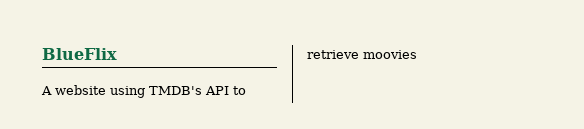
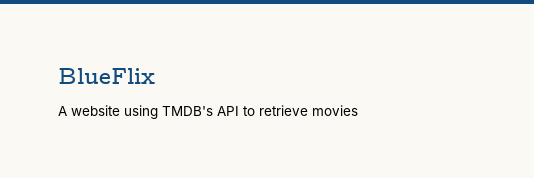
- A website using TMDB's API to retrieve moovies
+ A website using TMDB's API to retrieve movies

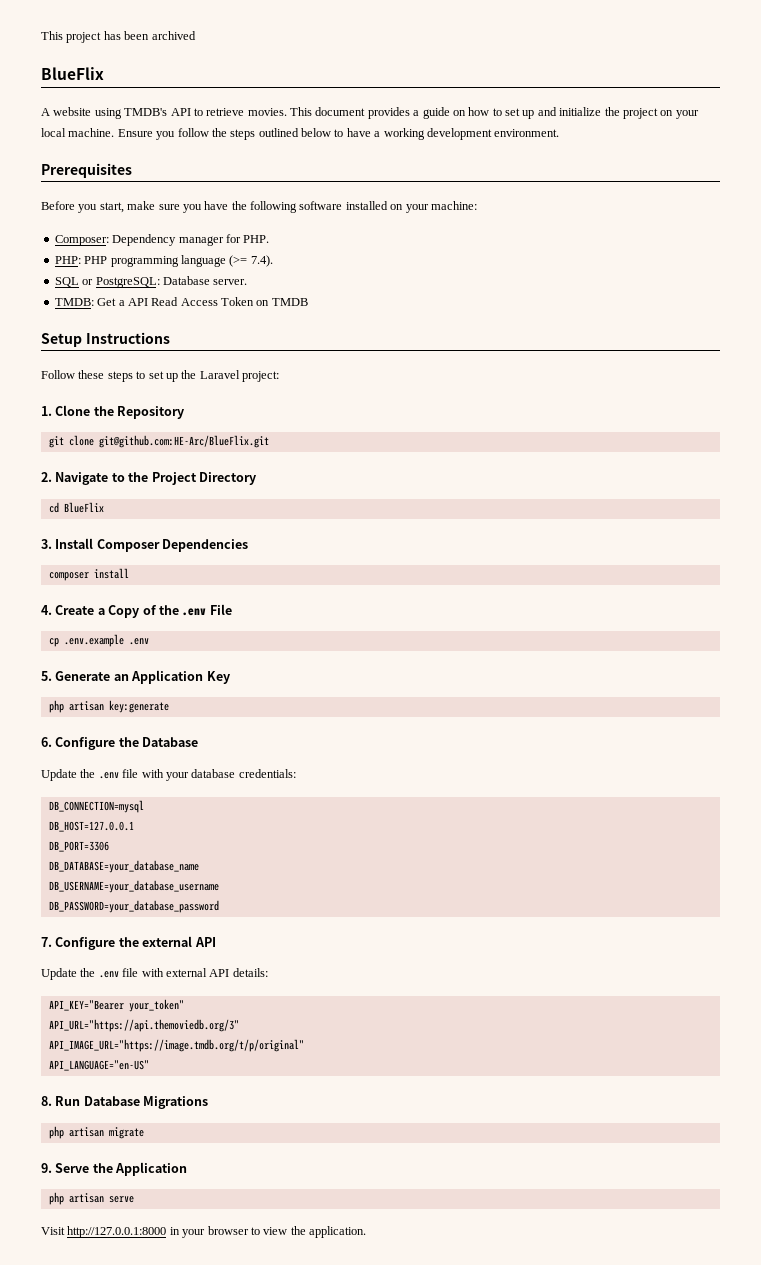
+ This project has been archived
- A website using TMDB's API to retrieve movies
+ A website using TMDB's API to retrieve movies. This document provides a guide on how to set up and initialize the project on your local machine. Ensure you follow the steps outlined below to have a working development environment.
+ Prerequisites
+ Before you start, make sure you have the following software installed on your machine:
+ Composer: Dependency manager for PHP.
+ PHP: PHP programming language (>= 7.4).
+ SQL or PostgreSQL: Database server.
+ TMDB: Get a API Read Access Token on TMDB
+ Setup Instructions
+ Follow these steps to set up the Laravel project:
+ 1. Clone the Repository
+ git clone git@github.com:HE-Arc/BlueFlix.git
+ 2. Navigate to the Project Directory
+ cd BlueFlix
+ 3. Install Composer Dependencies
+ composer install
+ 4. Create a Copy of the .env File
+ cp .env.example .env
+ 5. Generate an Application Key
+ php artisan key:generate
+ 6. Configure the Database
+ Update the .env file with your database credentials:
+ DB_CONNECTION=mysql
+ DB_HOST=127.0.0.1
+ DB_PORT=3306
+ DB_DATABASE=your_database_name
+ DB_USERNAME=your_database_username
+ DB_PASSWORD=your_database_password
+ 7. Configure the external API
+ Update the .env file with external API details:
+ API_KEY="Bearer your_token"
+ API_URL="https://api.themoviedb.org/3"
+ API_IMAGE_URL="https://image.tmdb.org/t/p/original"
+ API_LANGUAGE="en-US"
+ 8. Run Database Migrations
+ php artisan migrate
+ 9. Serve the Application
+ php artisan serve
+ Visit http://127.0.0.1:8000 in your browser to view the application.

